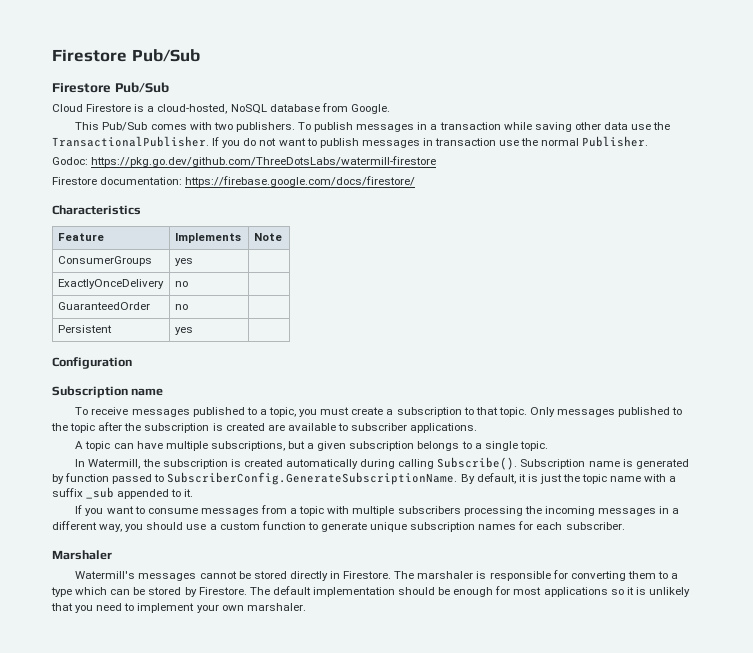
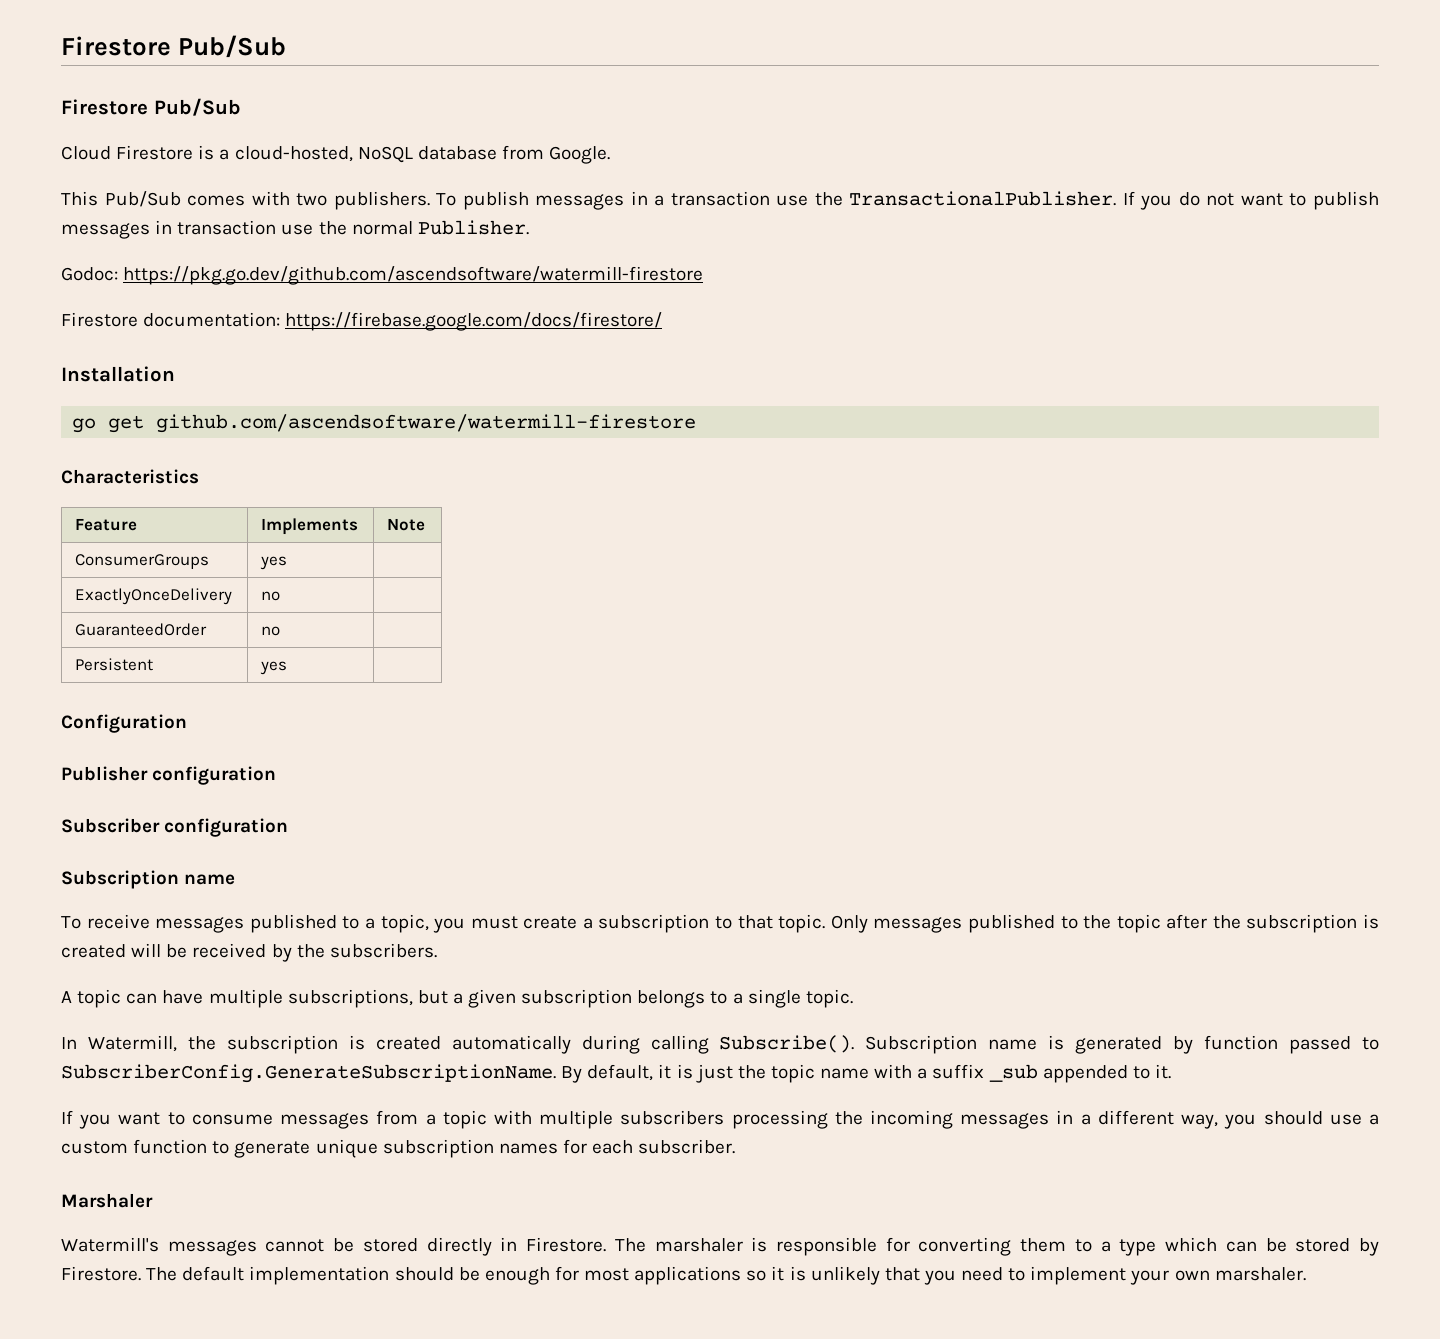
- To publish messages in a transaction while saving other data use the TransactionalPublisher.
+ To publish messages in a transaction use the TransactionalPublisher.
- Godoc: https://pkg.go.dev/github.com/ThreeDotsLabs/watermill-firestore
+ Godoc: https://pkg.go.dev/github.com/ascendsoftware/watermill-firestore
+ Installation
+ go get github.com/ascendsoftware/watermill-firestore
+ Publisher configuration
+ Subscriber configuration
- Only messages published to the topic after the subscription is created are available to subscriber applications.
+ Only messages published to the topic after the subscription is created will be received by the subscribers.

